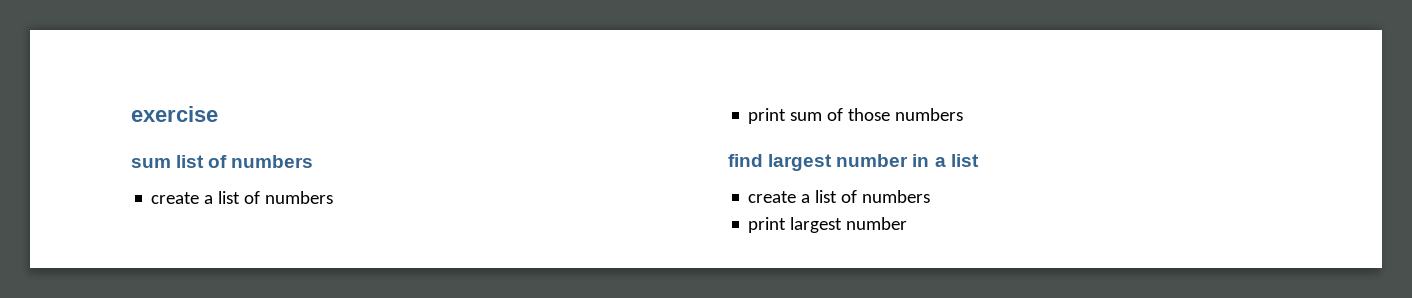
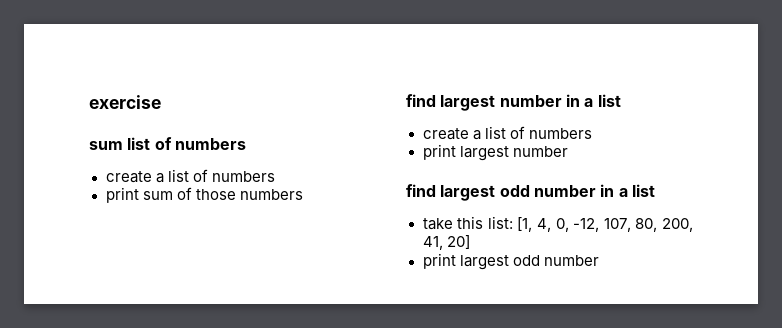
+ find largest odd number in a list
+ take this list: [1, 4, 0, -12, 107, 80, 200, 41, 20]
+ print largest odd number

